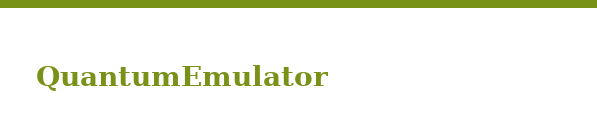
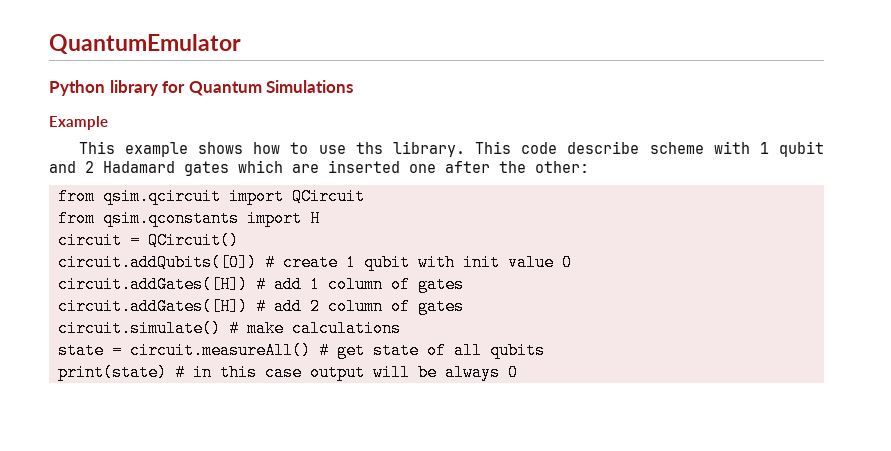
+ Python library for Quantum Simulations
+ Example
+ This example shows how to use ths library. This code describe scheme with 1 qubit and 2 Hadamard gates which are inserted one after the other:
+ from qsim.qcircuit import QCircuit
+ from qsim.qconstants import H
+ circuit = QCircuit()
+ circuit.addQubits([0]) # create 1 qubit with init value 0
+ circuit.addGates([H]) # add 1 column of gates
+ circuit.addGates([H]) # add 2 column of gates
+ circuit.simulate() # make calculations
+ state = circuit.measureAll() # get state of all qubits
+ print(state) # in this case output will be always 0

